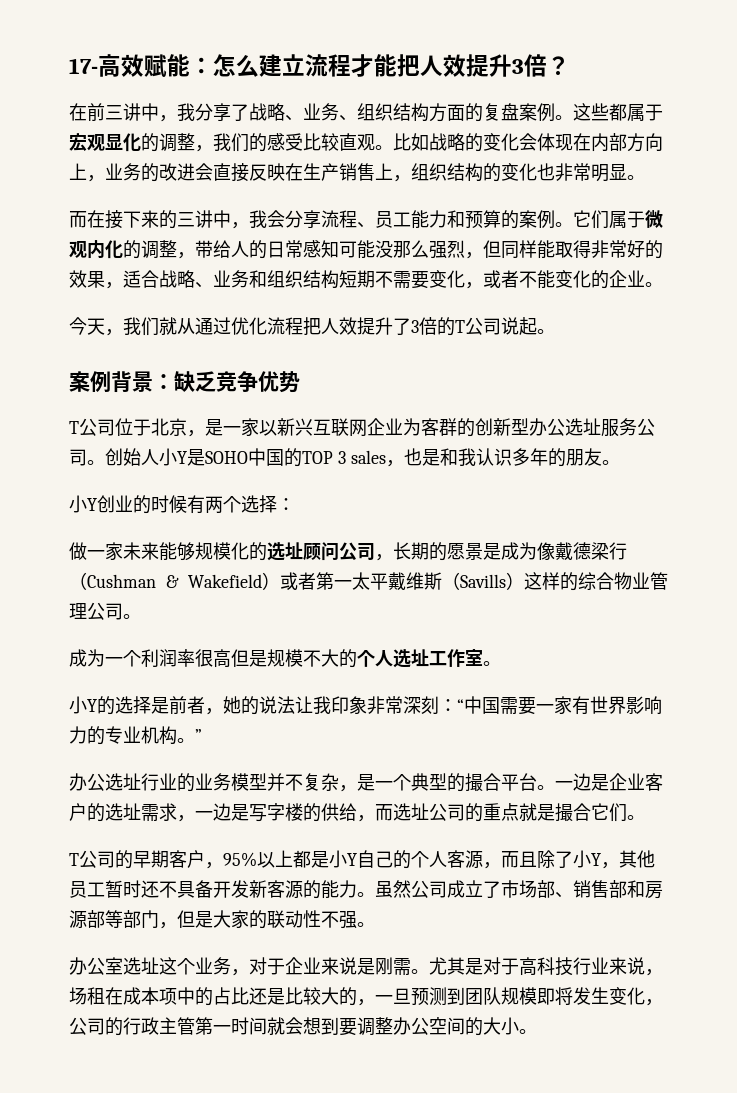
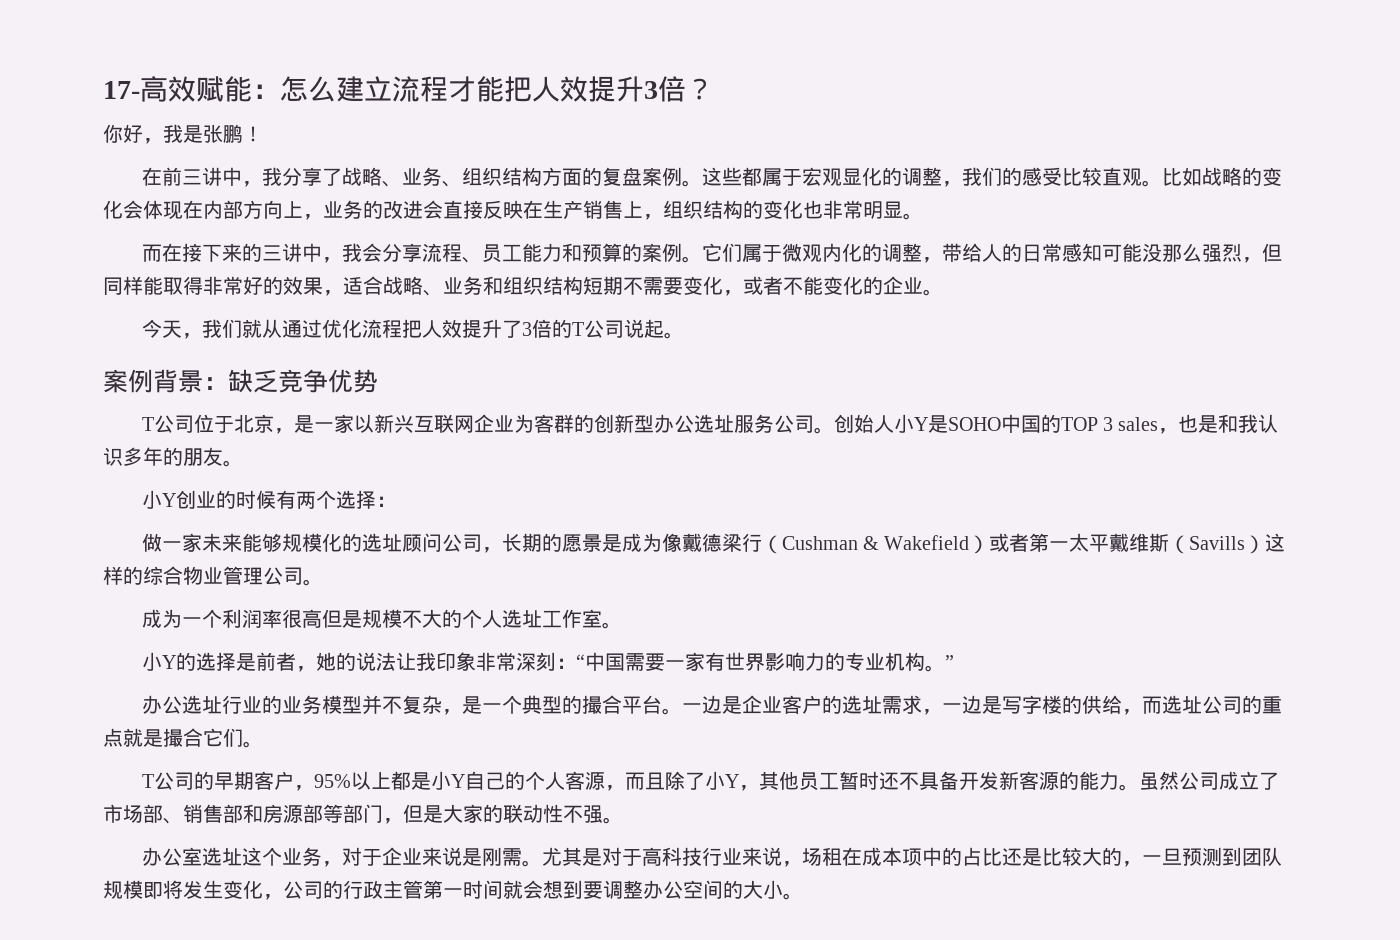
+ 你好，我是张鹏！

